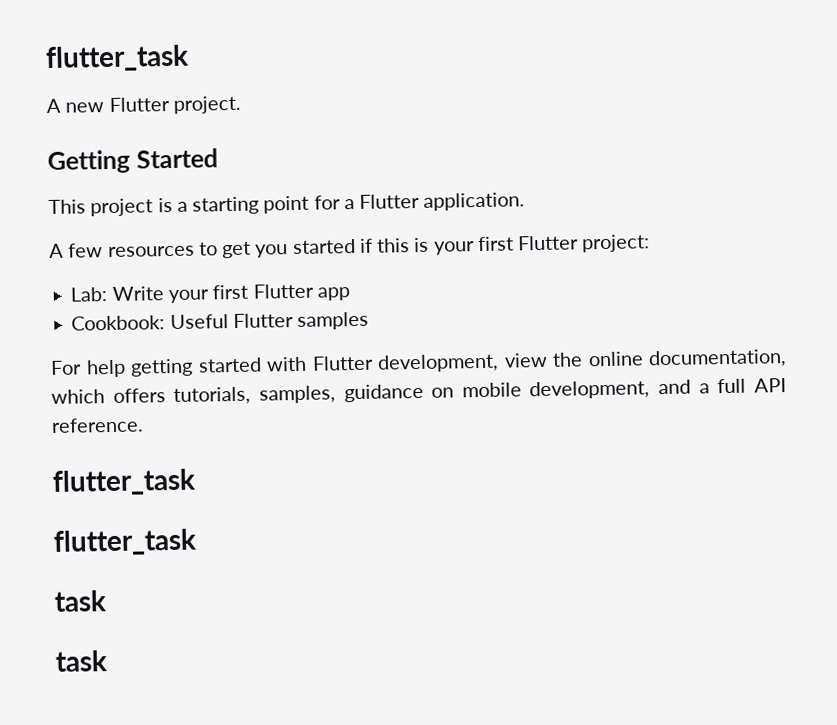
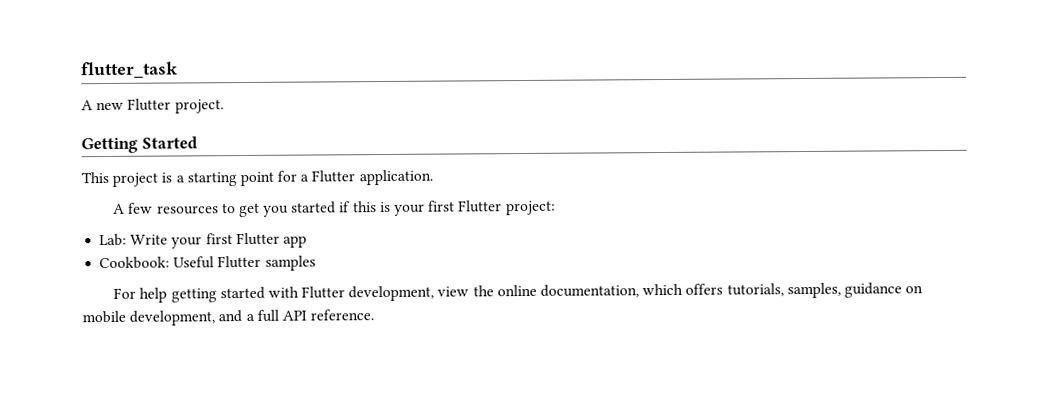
  For help getting started with Flutter development, view the online documentation, which offers tutorials, samples, guidance on mobile development, and a full API reference.
- flutter_task
- flutter_task
- task
- task

